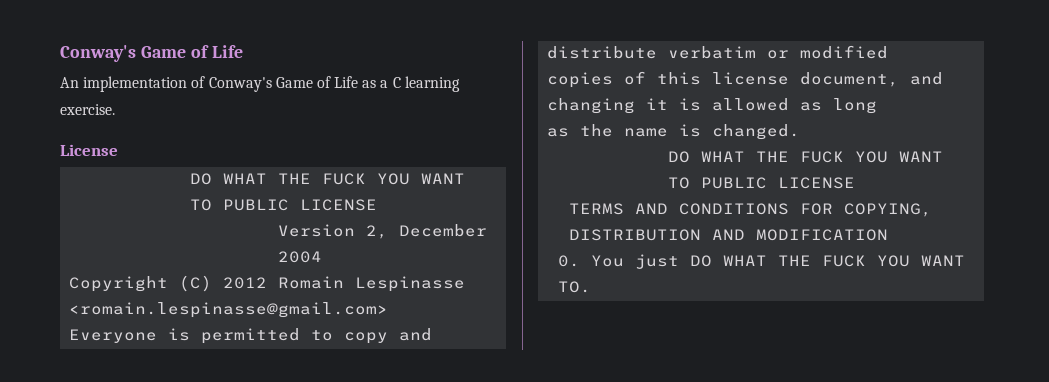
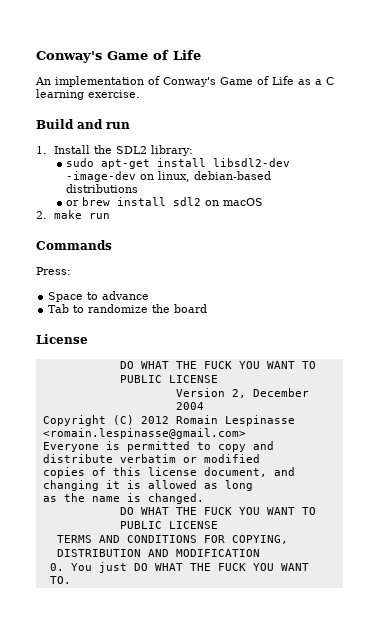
+ Build and run
+ 1. Install the SDL2 library:
+ sudo apt-get install libsdl2-dev -image-dev on linux, debian-based distributions
+ or brew install sdl2 on macOS
+ 2. make run
+ Commands
+ Press:
+ Space to advance
+ Tab to randomize the board

